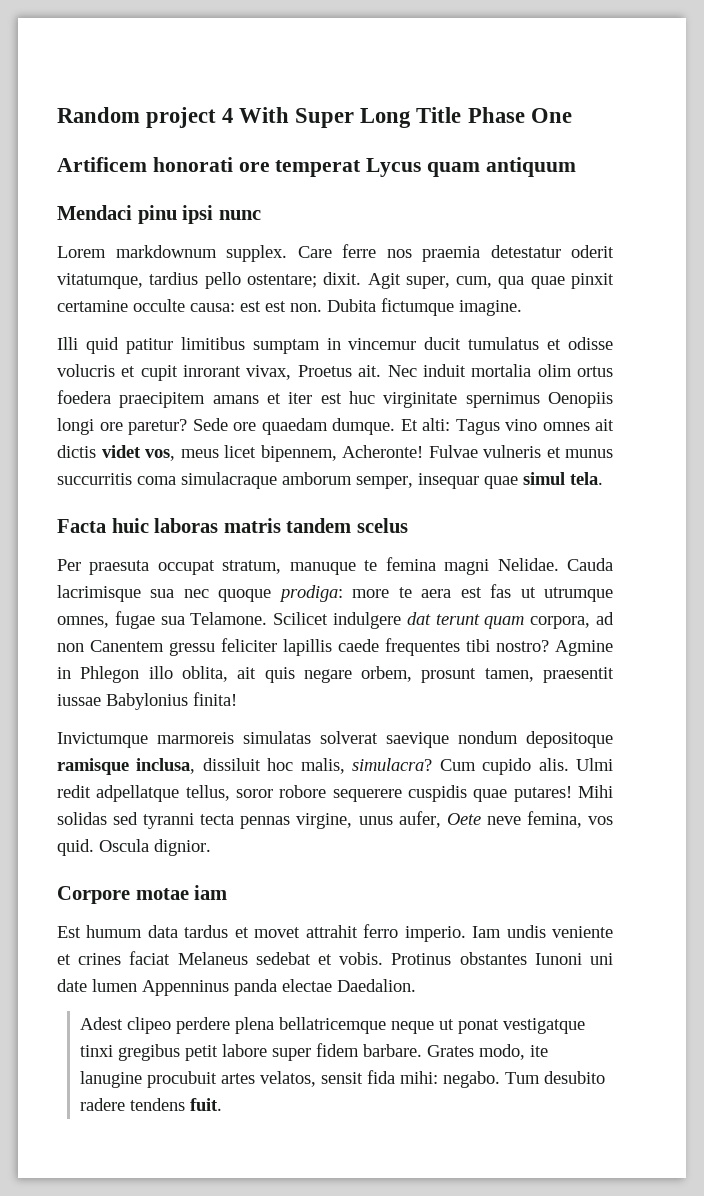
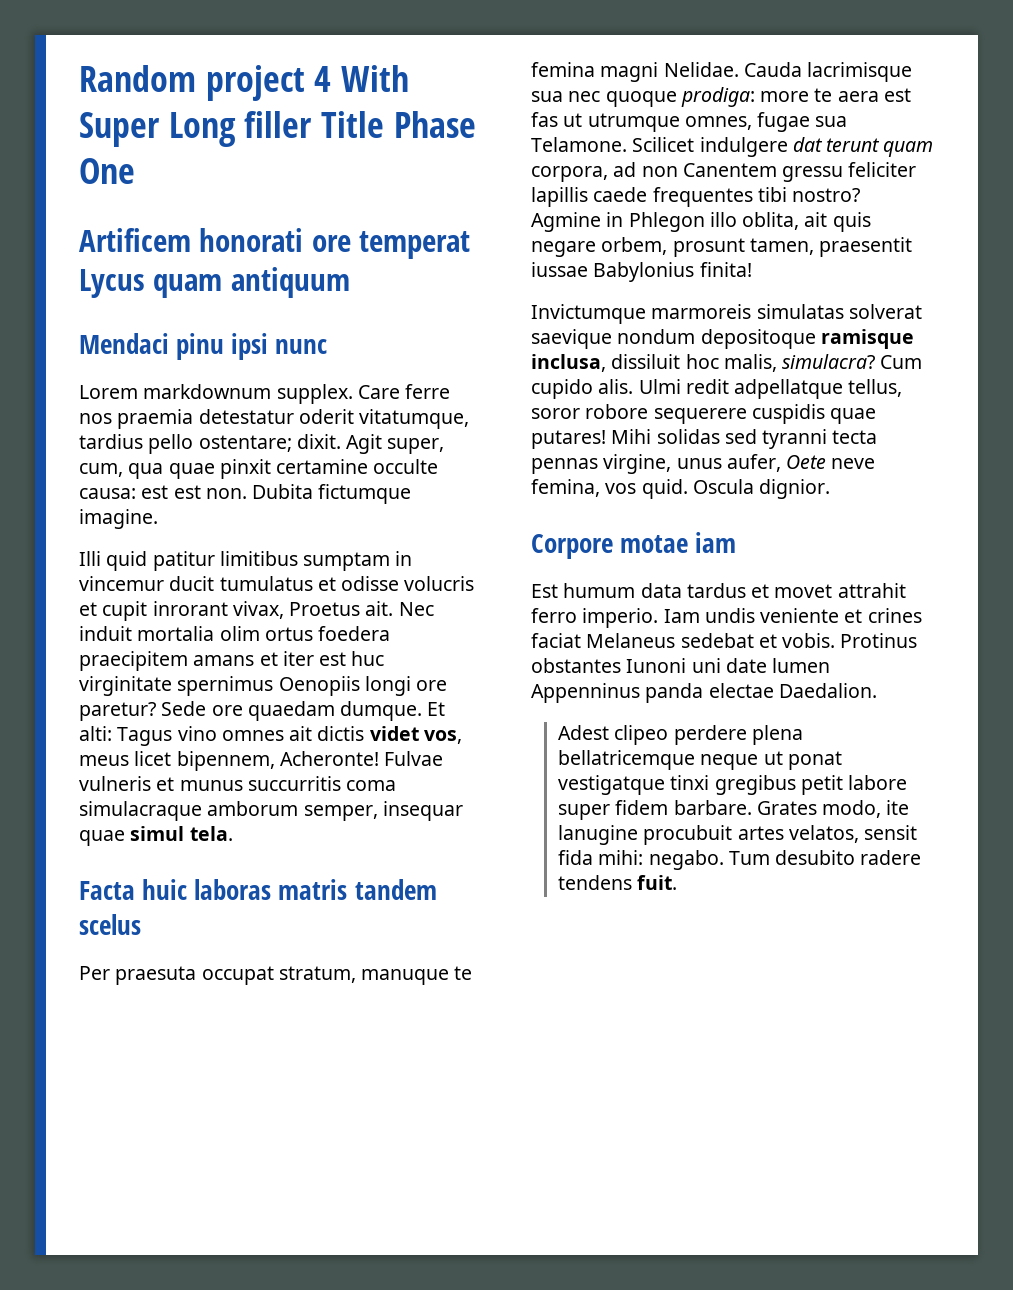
- Random project 4 With Super Long Title Phase One
+ Random project 4 With Super Long filler Title Phase One

